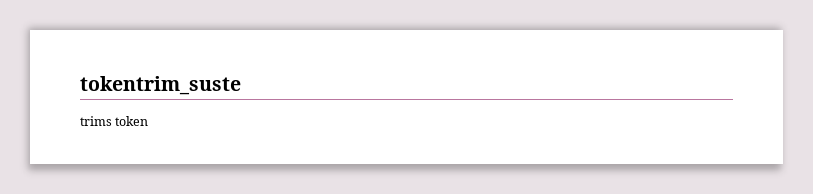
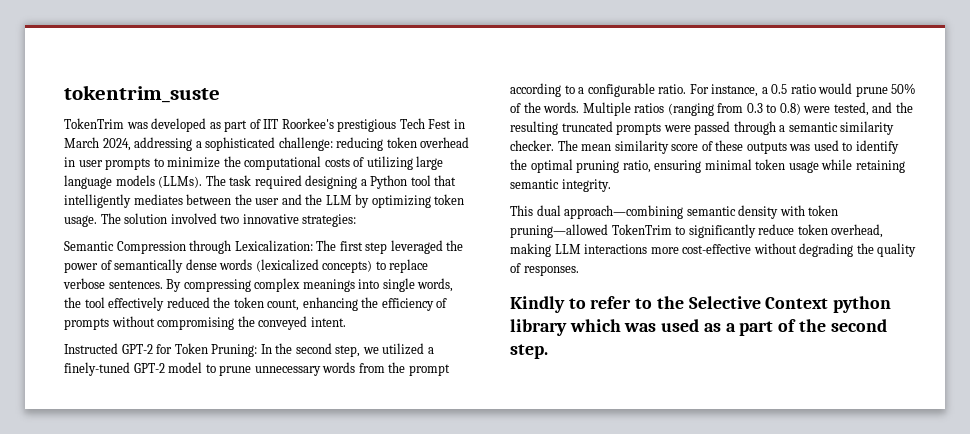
- trims token
+ TokenTrim was developed as part of IIT Roorkee's prestigious Tech Fest in March 2024, addressing a sophisticated challenge: reducing token overhead in user prompts to minimize the computational costs of utilizing large language models (LLMs). The task required designing a Python tool that intelligently mediates between the user and the LLM by optimizing token usage. The solution involved two innovative strategies:
+ Semantic Compression through Lexicalization: The first step leveraged the power of semantically dense words (lexicalized concepts) to replace verbose sentences. By compressing complex meanings into single words, the tool effectively reduced the token count, enhancing the efficiency of prompts without compromising the conveyed intent.
+ Instructed GPT-2 for Token Pruning: In the second step, we utilized a finely-tuned GPT-2 model to prune unnecessary words from the prompt according to a configurable ratio. For instance, a 0.5 ratio would prune 50% of the words. Multiple ratios (ranging from 0.3 to 0.8) were tested, and the resulting truncated prompts were passed through a semantic similarity checker. The mean similarity score of these outputs was used to identify the optimal pruning ratio, ensuring minimal token usage while retaining semantic integrity.
+ This dual approach—combining semantic density with token pruning—allowed TokenTrim to significantly reduce token overhead, making LLM interactions more cost-effective without degrading the quality of responses.
+ Kindly to refer to the Selective Context python library which was used as a part of the second step.

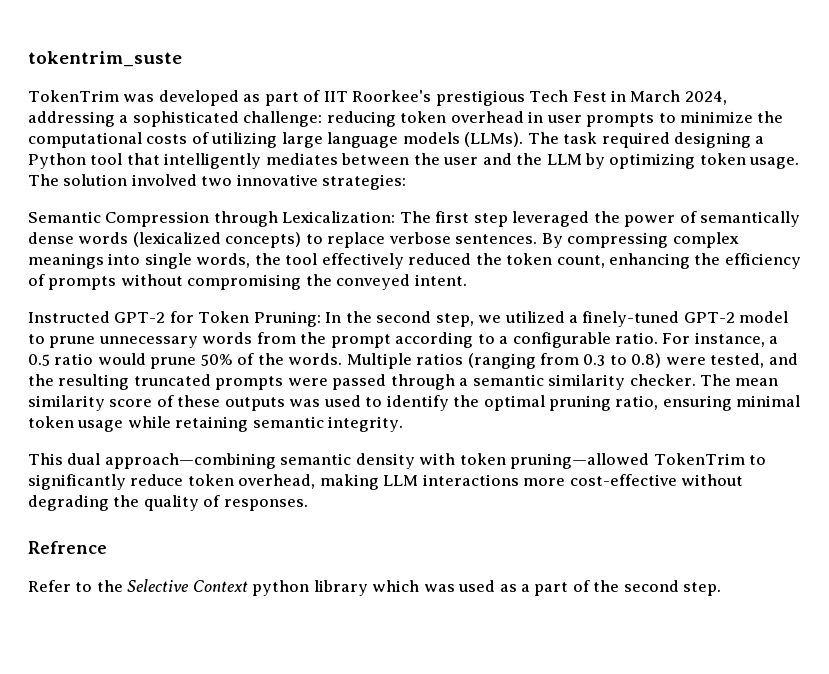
- Kindly to refer to the Selective Context python library which was used as a part of the second step.
+ Refrence
+ Refer to the Selective Context python library which was used as a part of the second step.

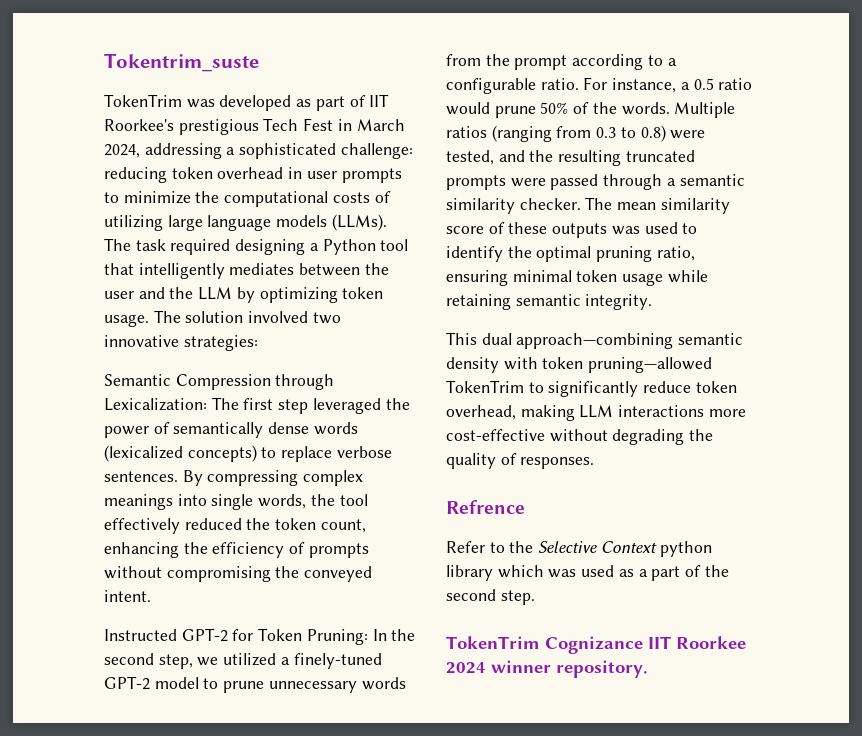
- tokentrim_suste
+ Tokentrim_suste
+ TokenTrim Cognizance IIT Roorkee 2024 winner repository.

